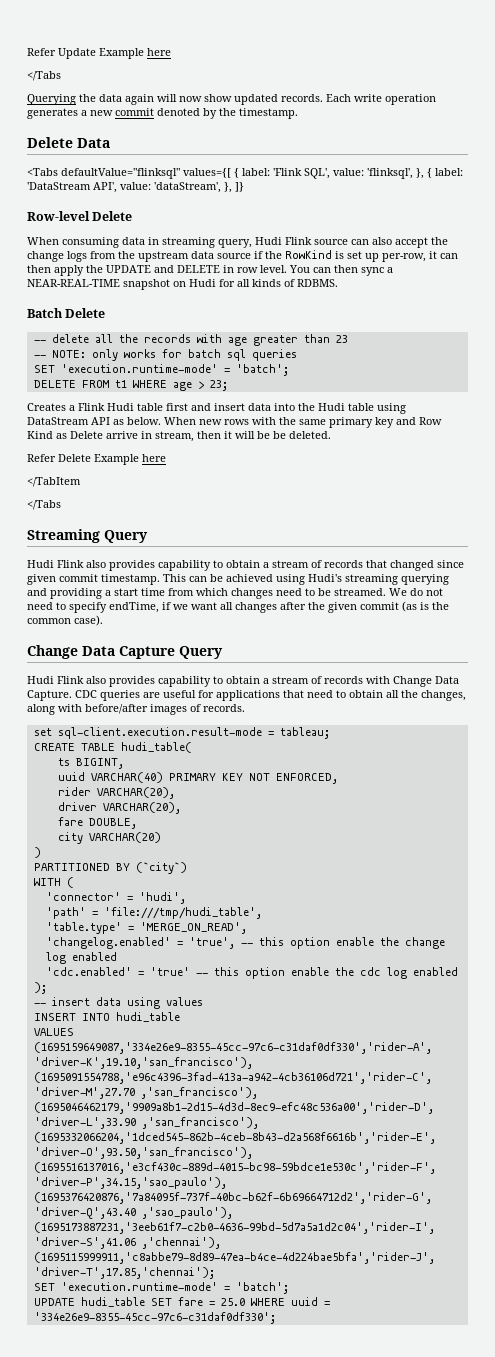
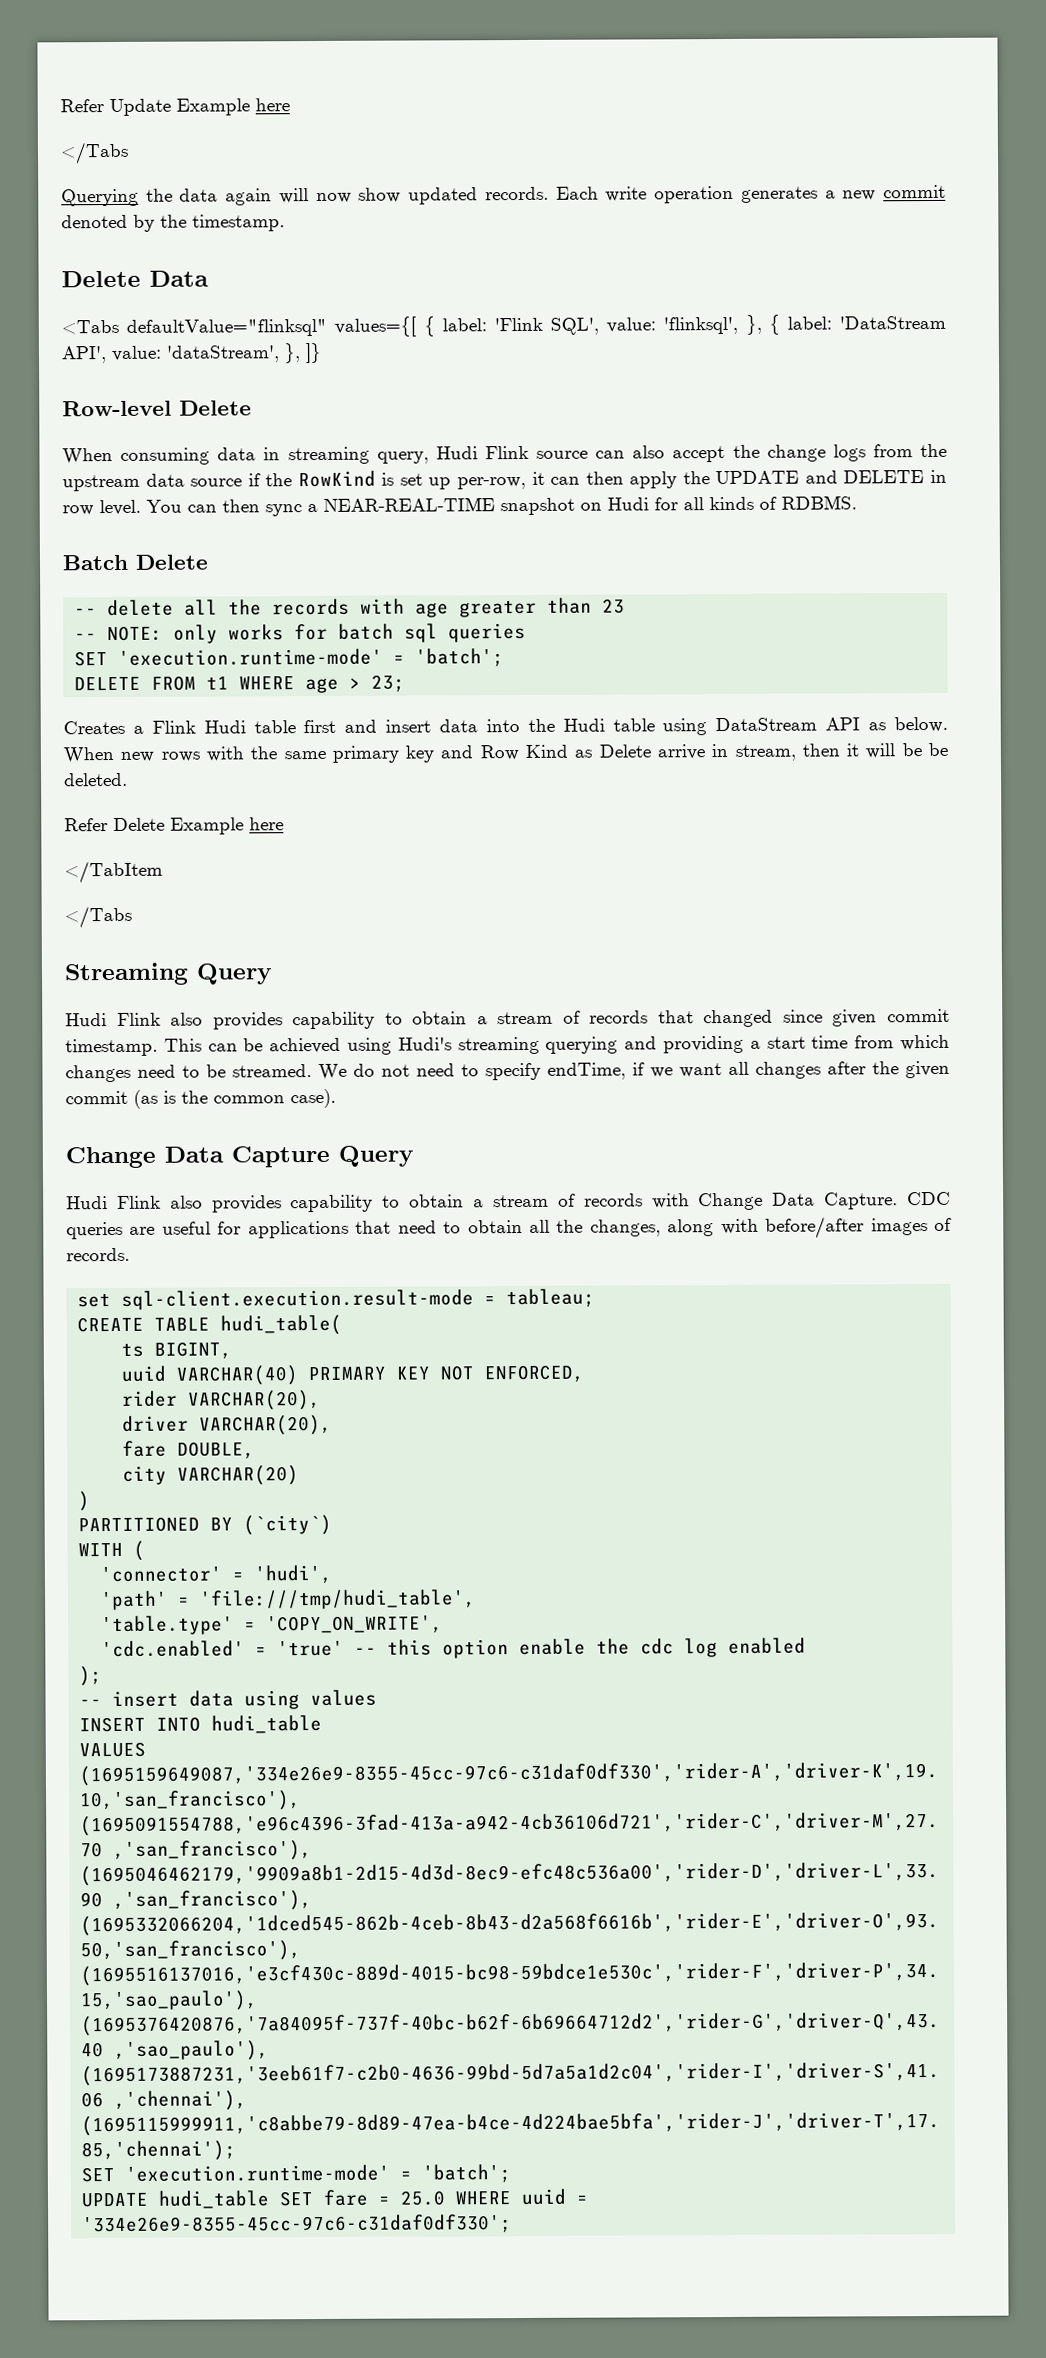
- 'table.type' = 'MERGE_ON_READ',
- 'changelog.enabled' = 'true', -- this option enable the change log enabled
+ 'table.type' = 'COPY_ON_WRITE',

